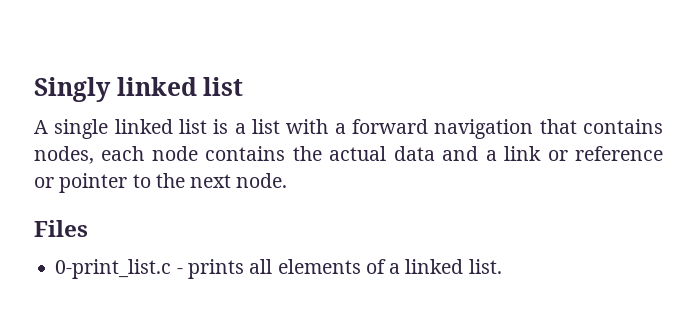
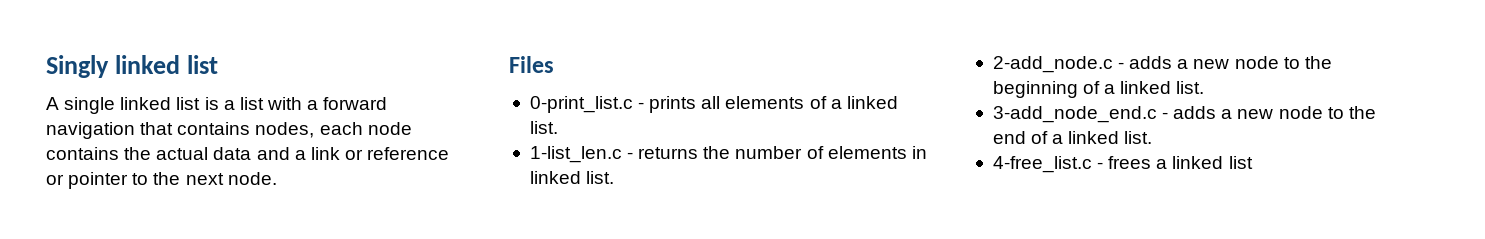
+ 1-list_len.c - returns the number of elements in linked list.
+ 2-add_node.c - adds a new node to the beginning of a linked list.
+ 3-add_node_end.c - adds a new node to the end of a linked list.
+ 4-free_list.c - frees a linked list

